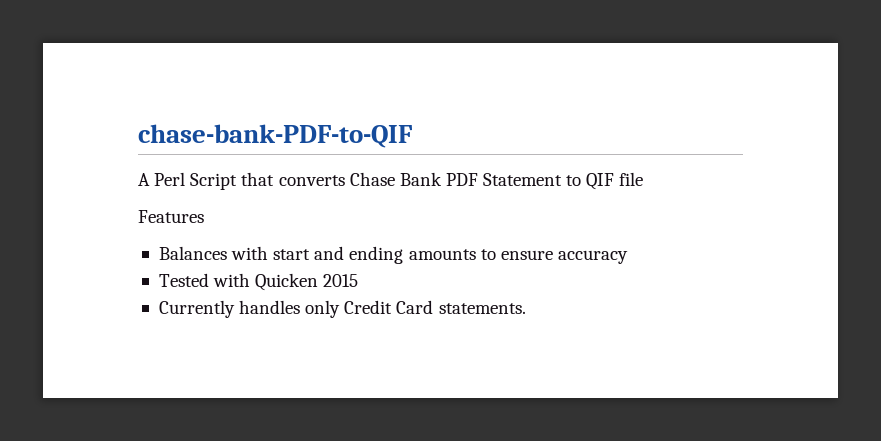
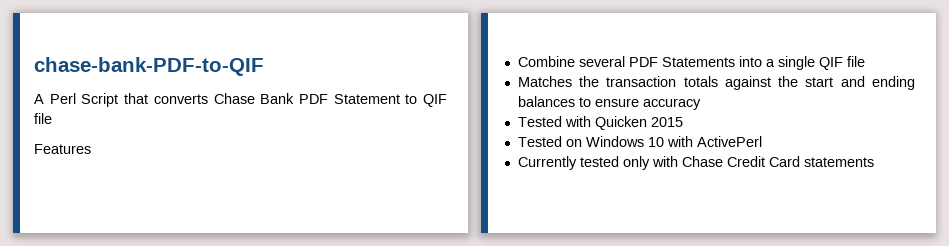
- Balances with start and ending amounts to ensure accuracy
+ Combine several PDF Statements into a single QIF file
+ Matches the transaction totals against the start and ending balances to ensure accuracy
- Currently handles only Credit Card statements.
+ Tested on Windows 10 with ActivePerl
+ Currently tested only with Chase Credit Card statements

